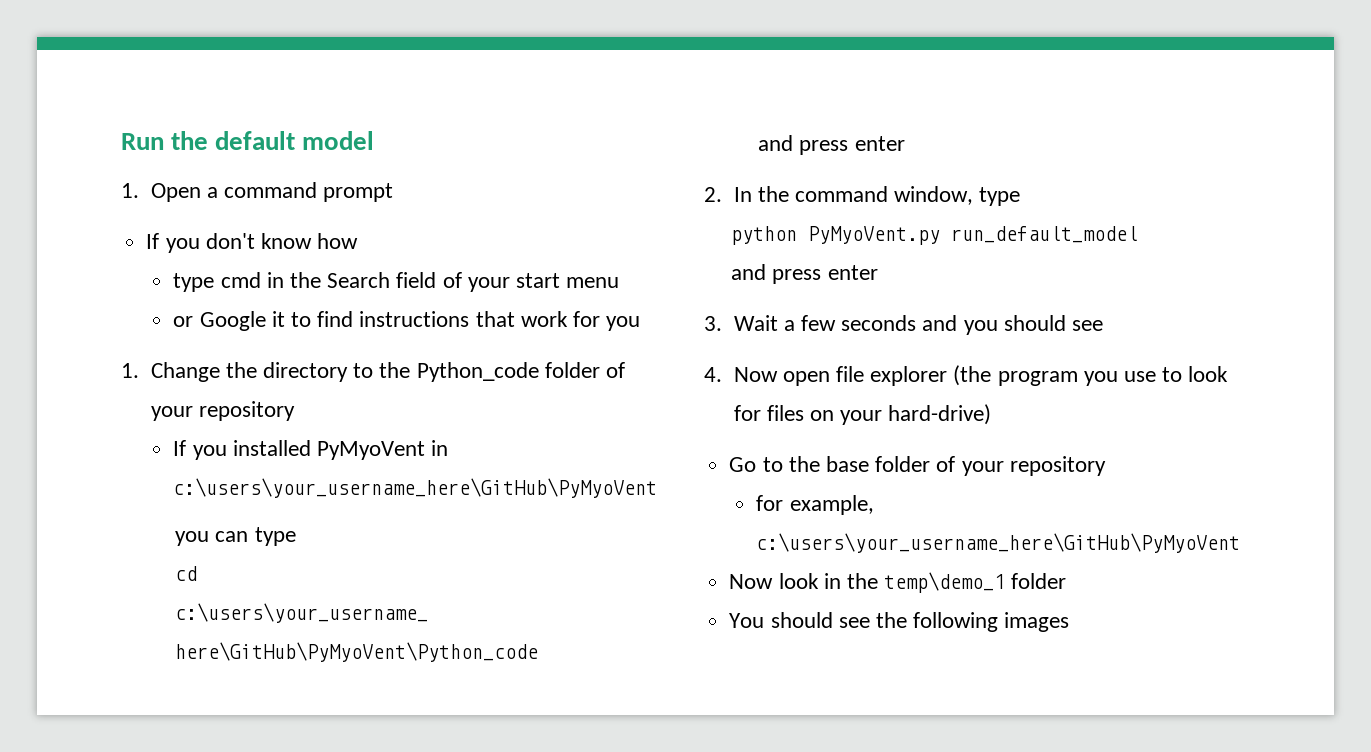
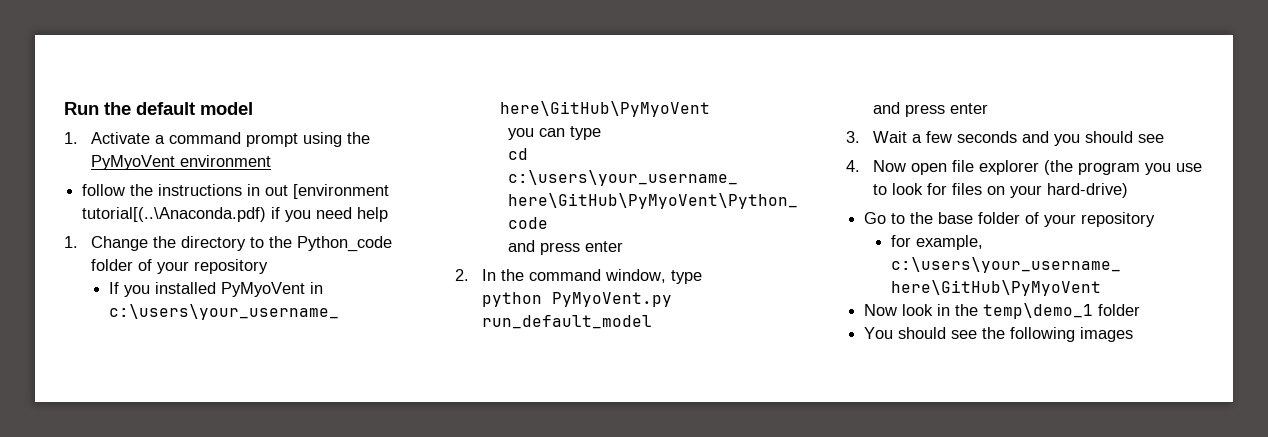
- 1. Open a command prompt
- If you don't know how
- type cmd in the Search field of your start menu
- or Google it to find instructions that work for you
+ 1. Activate a command prompt using the PyMyoVent environment
+ follow the instructions in out [environment tutorial[(..\Anaconda.pdf) if you need help

